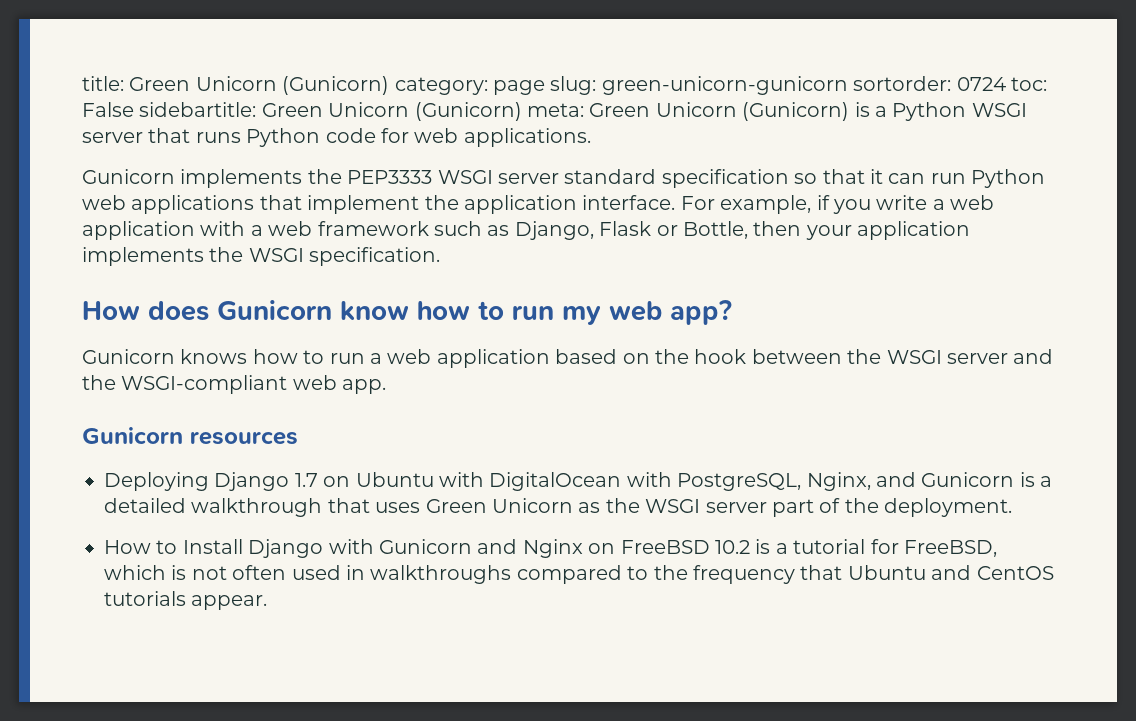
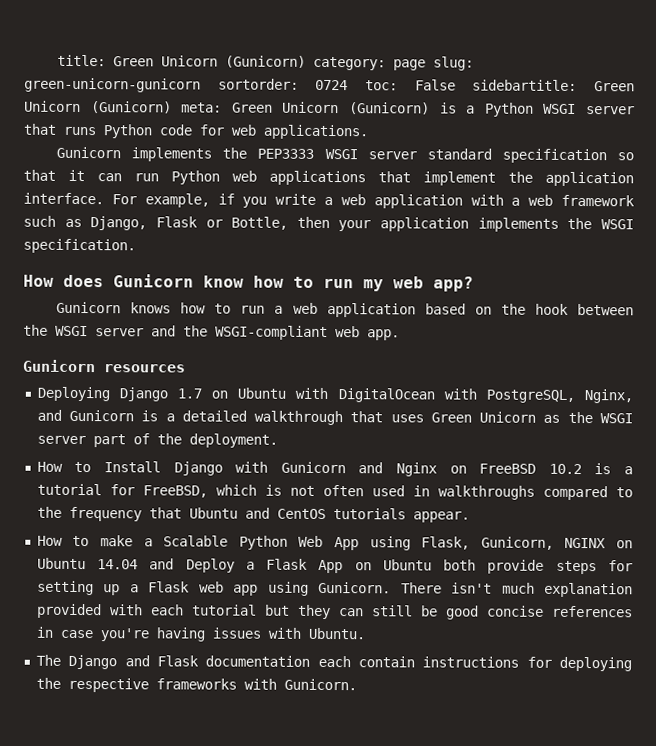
+ How to make a Scalable Python Web App using Flask, Gunicorn, NGINX on Ubuntu 14.04 and Deploy a Flask App on Ubuntu both provide steps for setting up a Flask web app using Gunicorn. There isn't much explanation provided with each tutorial but they can still be good concise references in case you're having issues with Ubuntu.
+ The Django and Flask documentation each contain instructions for deploying the respective frameworks with Gunicorn.

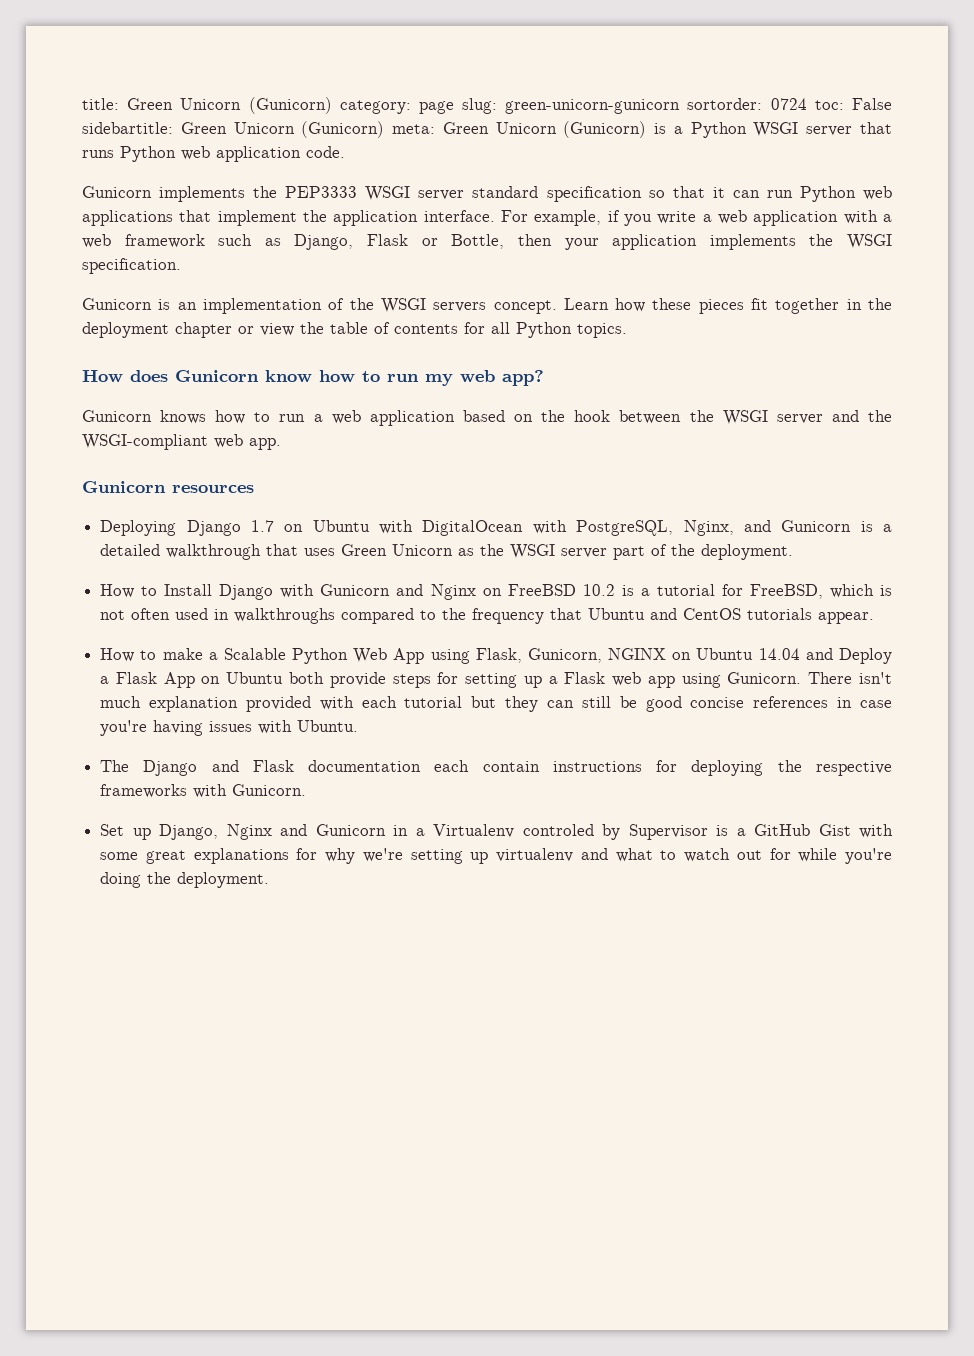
- title: Green Unicorn (Gunicorn) category: page slug: green-unicorn-gunicorn sortorder: 0724 toc: False sidebartitle: Green Unicorn (Gunicorn) meta: Green Unicorn (Gunicorn) is a Python WSGI server that runs Python code for web applications.
+ title: Green Unicorn (Gunicorn) category: page slug: green-unicorn-gunicorn sortorder: 0724 toc: False sidebartitle: Green Unicorn (Gunicorn) meta: Green Unicorn (Gunicorn) is a Python WSGI server that runs Python web application code.
+ Gunicorn is an implementation of the WSGI servers concept. Learn how these pieces fit together in the deployment chapter or view the table of contents for all Python topics.
+ Set up Django, Nginx and Gunicorn in a Virtualenv controled by Supervisor is a GitHub Gist with some great explanations for why we're setting up virtualenv and what to watch out for while you're doing the deployment.

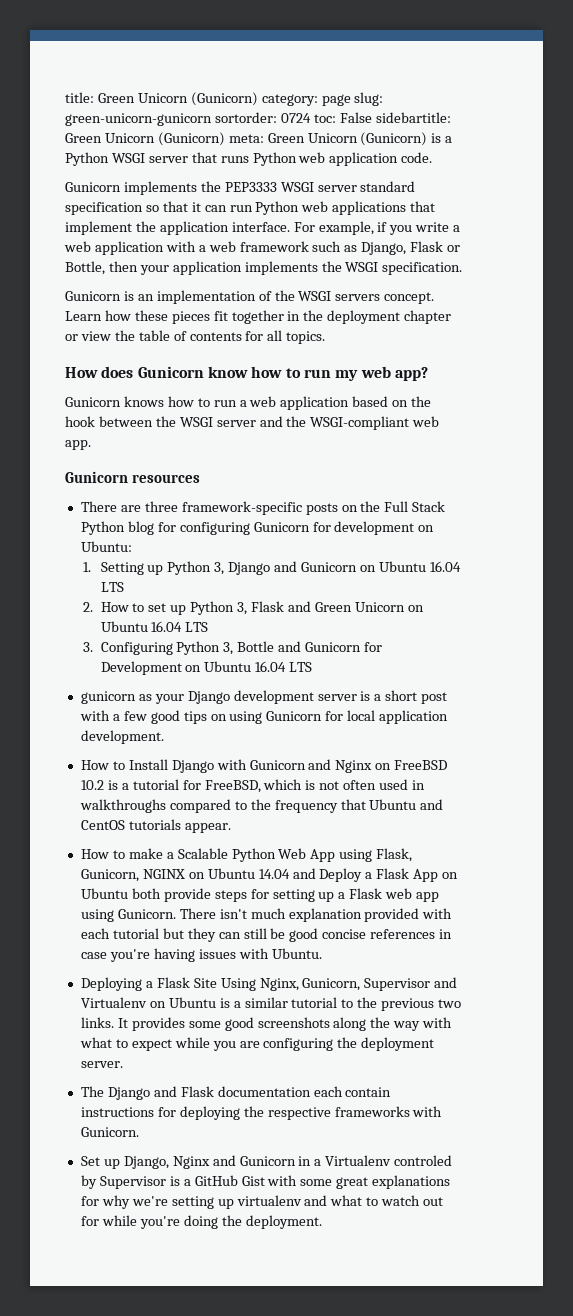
- Learn how these pieces fit together in the deployment chapter or view the table of contents for all Python topics.
+ Learn how these pieces fit together in the deployment chapter or view the table of contents for all topics.
- Deploying Django 1.7 on Ubuntu with DigitalOcean with PostgreSQL, Nginx, and Gunicorn is a detailed walkthrough that uses Green Unicorn as the WSGI server part of the deployment.
+ There are three framework-specific posts on the Full Stack Python blog for configuring Gunicorn for development on Ubuntu:
+ 1. Setting up Python 3, Django and Gunicorn on Ubuntu 16.04 LTS
+ 2. How to set up Python 3, Flask and Green Unicorn on Ubuntu 16.04 LTS
+ 3. Configuring Python 3, Bottle and Gunicorn for Development on Ubuntu 16.04 LTS
+ gunicorn as your Django development server is a short post with a few good tips on using Gunicorn for local application development.
+ Deploying a Flask Site Using Nginx, Gunicorn, Supervisor and Virtualenv on Ubuntu is a similar tutorial to the previous two links. It provides some good screenshots along the way with what to expect while you are configuring the deployment server.

